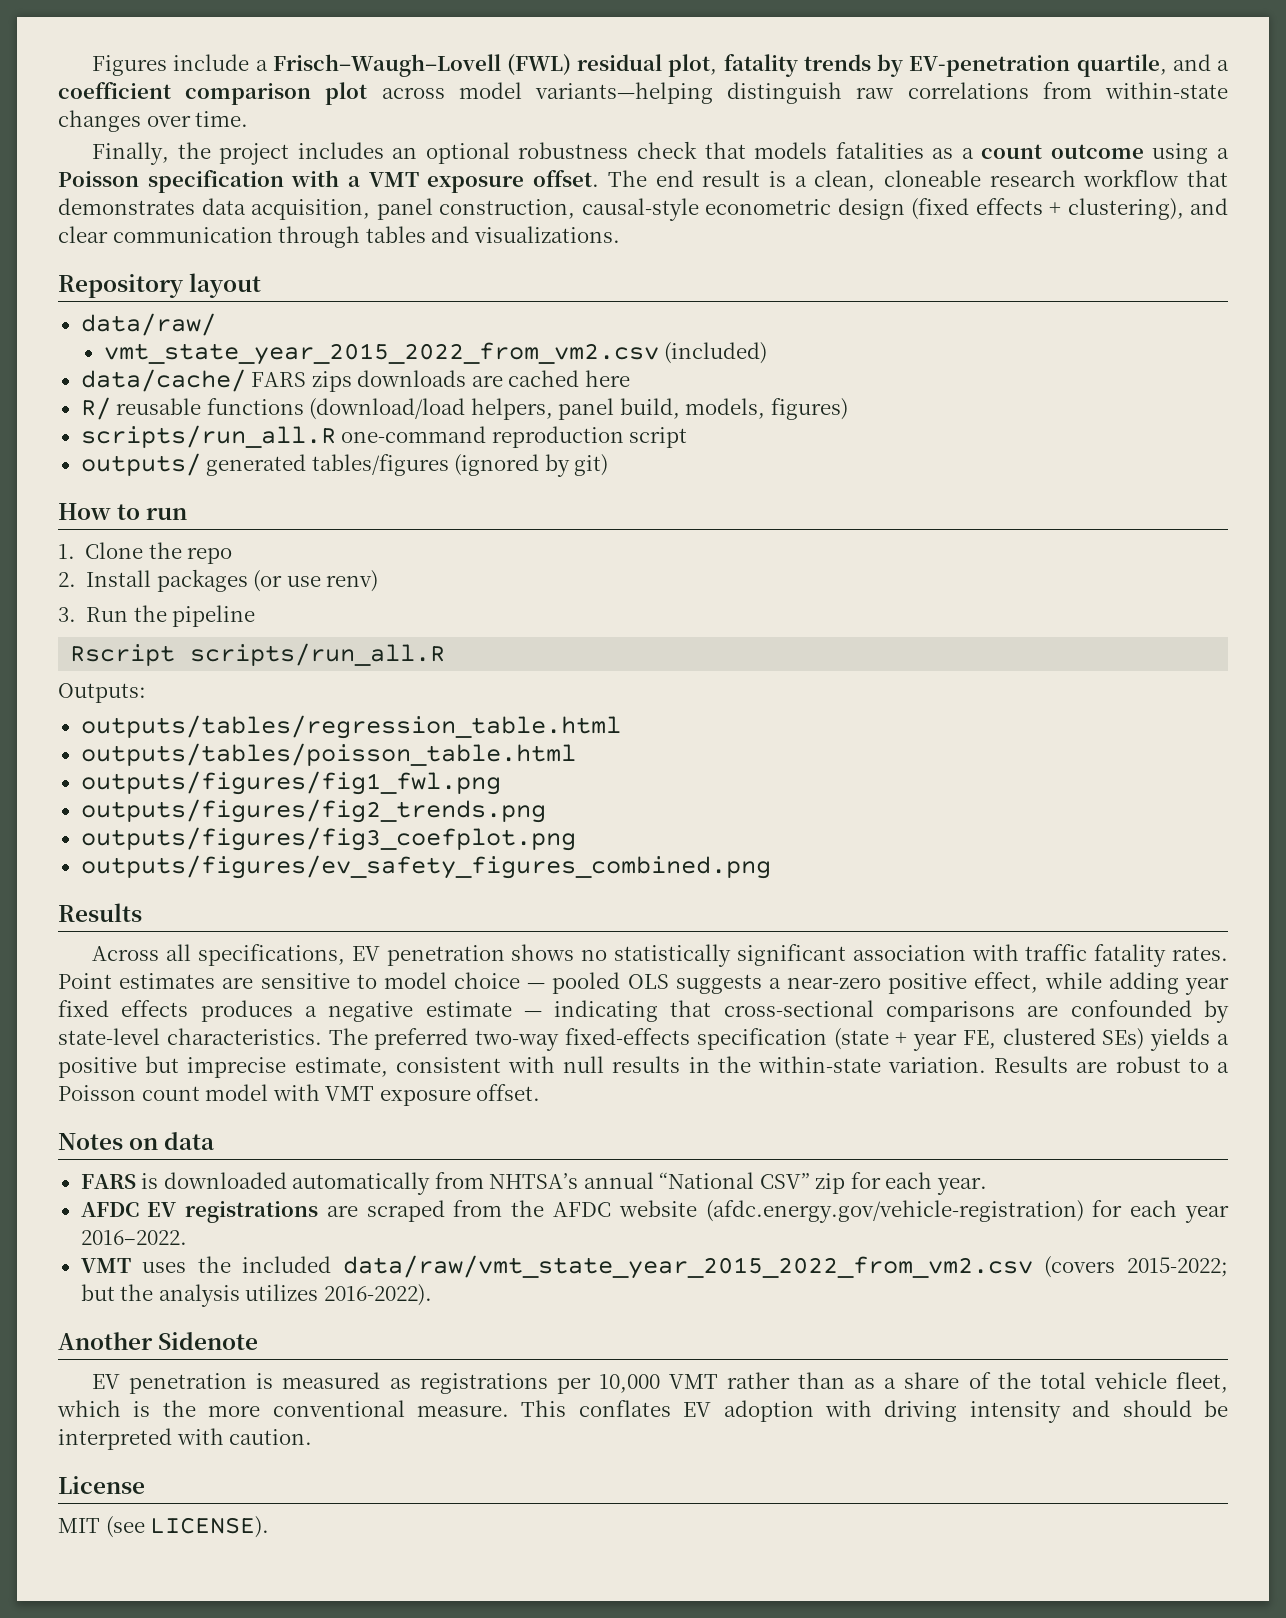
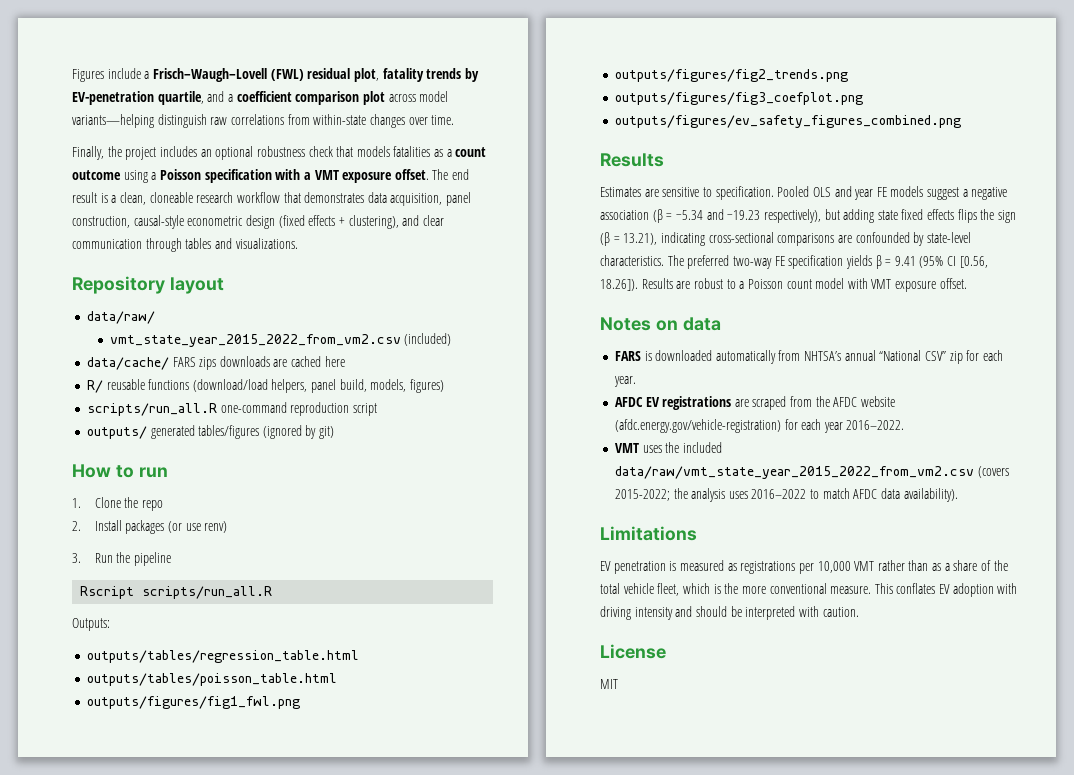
- Across all specifications, EV penetration shows no statistically significant association with traffic fatality rates. Point estimates are sensitive to model choice — pooled OLS suggests a near-zero positive effect, while adding year fixed effects produces a negative estimate — indicating that cross-sectional comparisons are confounded by state-level characteristics.
+ Estimates are sensitive to specification. Pooled OLS and year FE models suggest a negative association (β = −5.34 and −19.23 respectively), but adding state fixed effects flips the sign (β = 13.21), indicating cross-sectional comparisons are confounded by state-level characteristics.
- The preferred two-way fixed-effects specification (state + year FE, clustered SEs) yields a positive but imprecise estimate, consistent with null results in the within-state variation. Results are robust to a Poisson count model with VMT exposure offset.
+ The preferred two-way FE specification yields β = 9.41 (95% CI [0.56, 18.26]). Results are robust to a Poisson count model with VMT exposure offset.
- VMT uses the included data/raw/vmt_state_year_2015_2022_from_vm2.csv (covers 2015-2022; but the analysis utilizes 2016-2022).
- Another Sidenote
+ VMT uses the included data/raw/vmt_state_year_2015_2022_from_vm2.csv (covers 2015-2022; the analysis uses 2016–2022 to match AFDC data availability).
+ Limitations
- MIT (see LICENSE).
+ MIT

